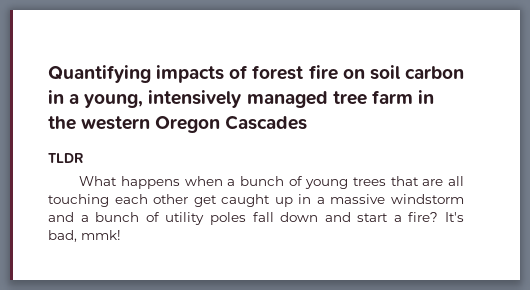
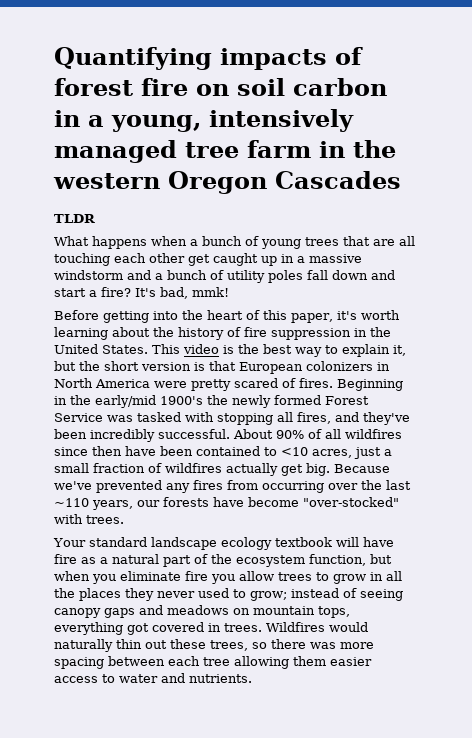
+ Before getting into the heart of this paper, it's worth learning about the history of fire suppression in the United States. This video is the best way to explain it, but the short version is that European colonizers in North America were pretty scared of fires. Beginning in the early/mid 1900's the newly formed Forest Service was tasked with stopping all fires, and they've been incredibly successful. About 90% of all wildfires since then have been contained to <10 acres, just a small fraction of wildfires actually get big. Because we've prevented any fires from occurring over the last ~110 years, our forests have become "over-stocked" with trees.
+ Your standard landscape ecology textbook will have fire as a natural part of the ecosystem function, but when you eliminate fire you allow trees to grow in all the places they never used to grow; instead of seeing canopy gaps and meadows on mountain tops, everything got covered in trees. Wildfires would naturally thin out these trees, so there was more spacing between each tree allowing them easier access to water and nutrients.

